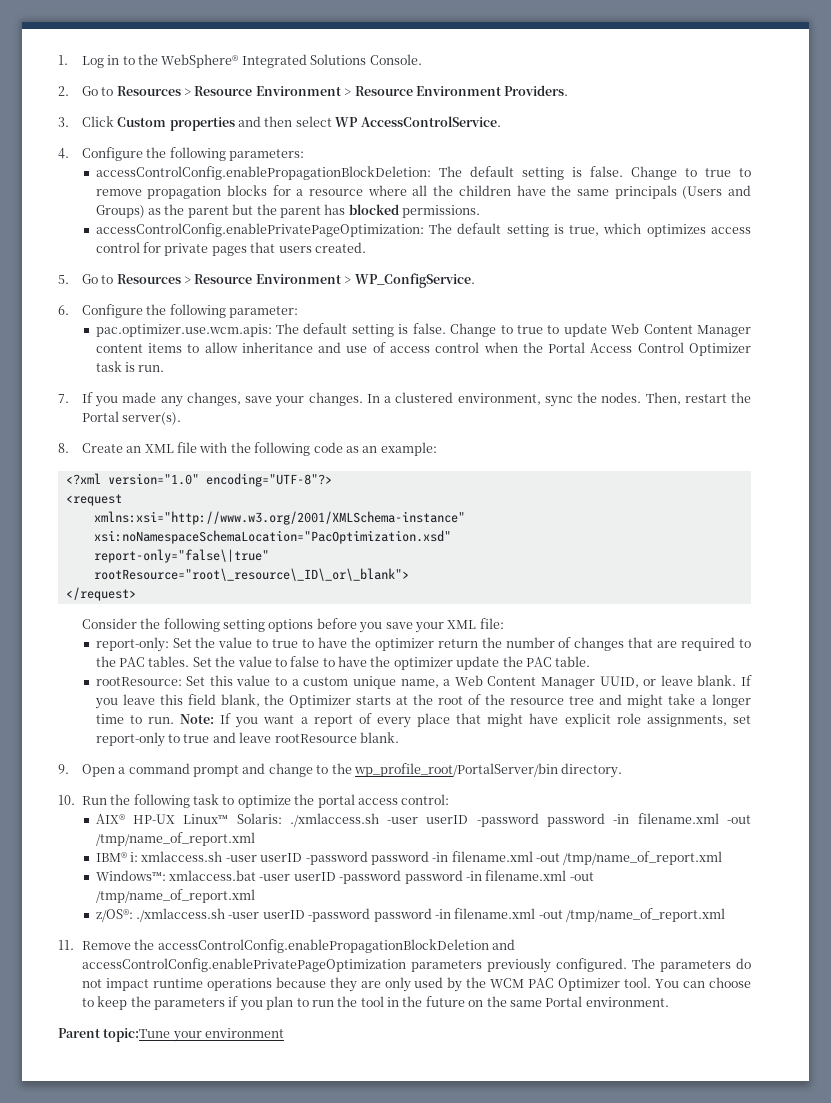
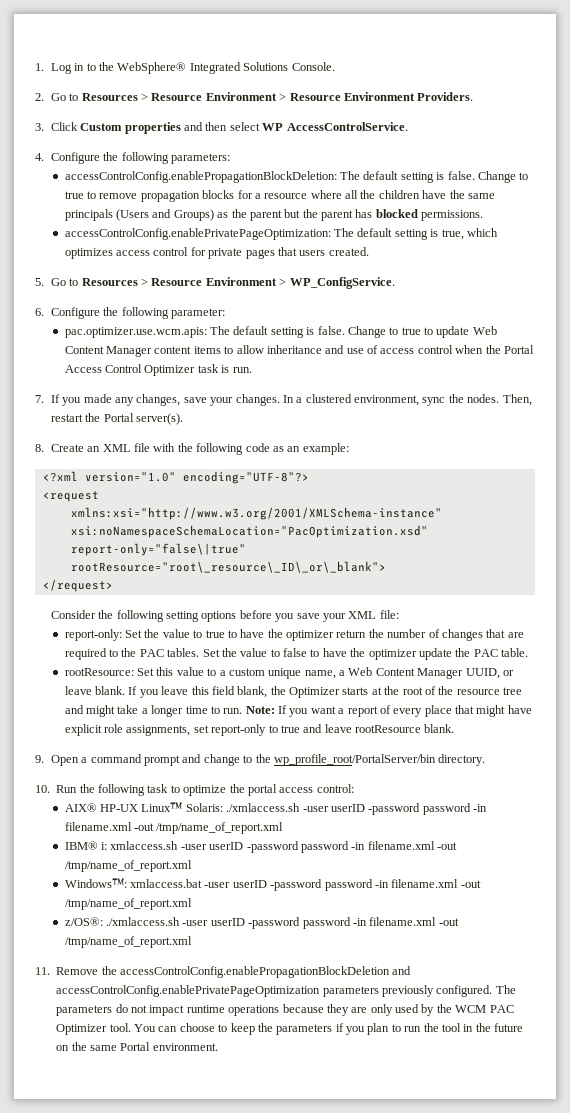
- Parent topic:Tune your environment

